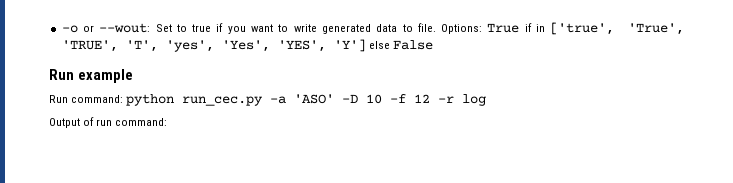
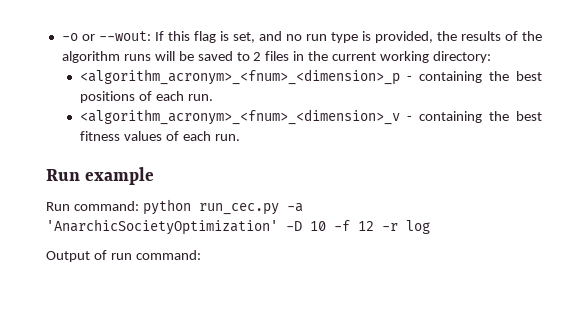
- -o or --wout: Set to true if you want to write generated data to file. Options: True if in ['true', 'True', 'TRUE', 'T', 'yes', 'Yes', 'YES', 'Y'] else False
+ -o or --wout: If this flag is set, and no run type is provided, the results of the algorithm runs will be saved to 2 files in the current working directory:
+ <algorithm_acronym>_<fnum>_<dimension>_p - containing the best positions of each run.
+ <algorithm_acronym>_<fnum>_<dimension>_v - containing the best fitness values of each run.
- Run command: python run_cec.py -a 'ASO' -D 10 -f 12 -r log
+ Run command: python run_cec.py -a 'AnarchicSocietyOptimization' -D 10 -f 12 -r log

